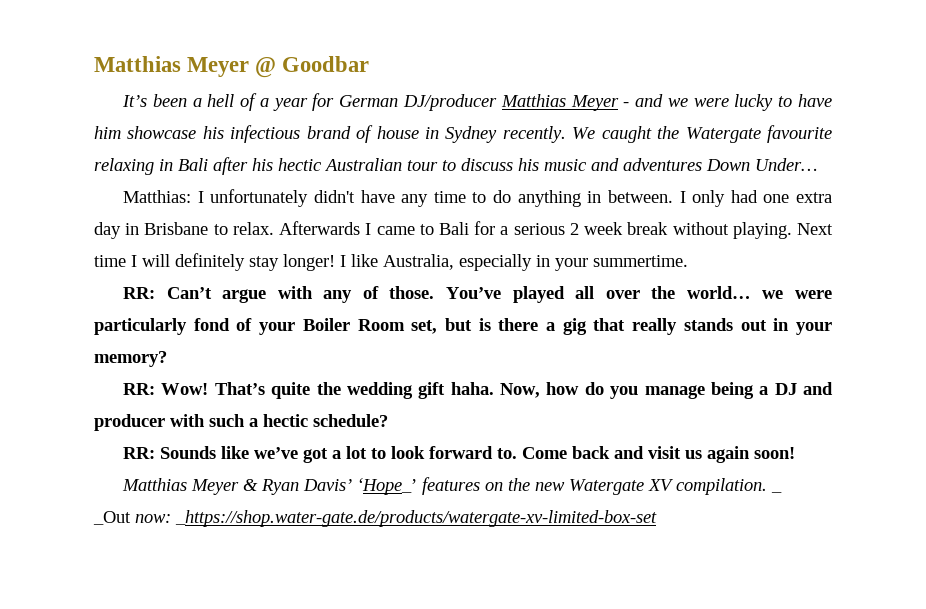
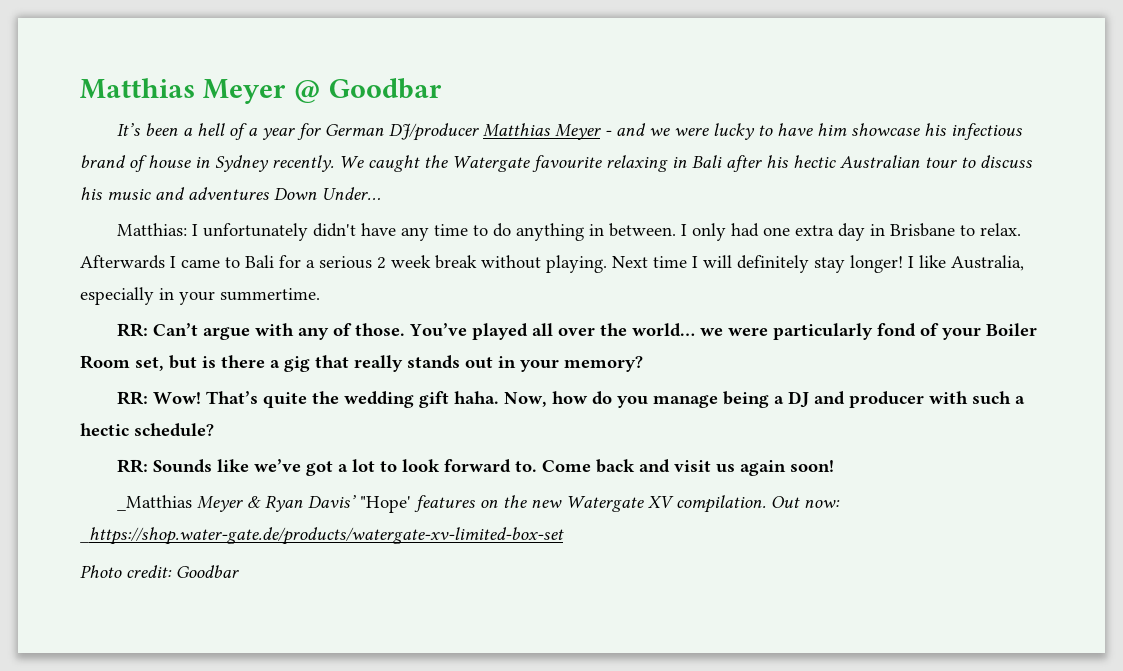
- Matthias Meyer & Ryan Davis’ ‘Hope_’ features on the new Watergate XV compilation.
+ _Matthias Meyer & Ryan Davis’ "Hope' features on the new Watergate XV compilation.
- _
- _Out now: _https://shop.water-gate.de/products/watergate-xv-limited-box-set
+ Out now: _https://shop.water-gate.de/products/watergate-xv-limited-box-set
+ Photo credit: Goodbar

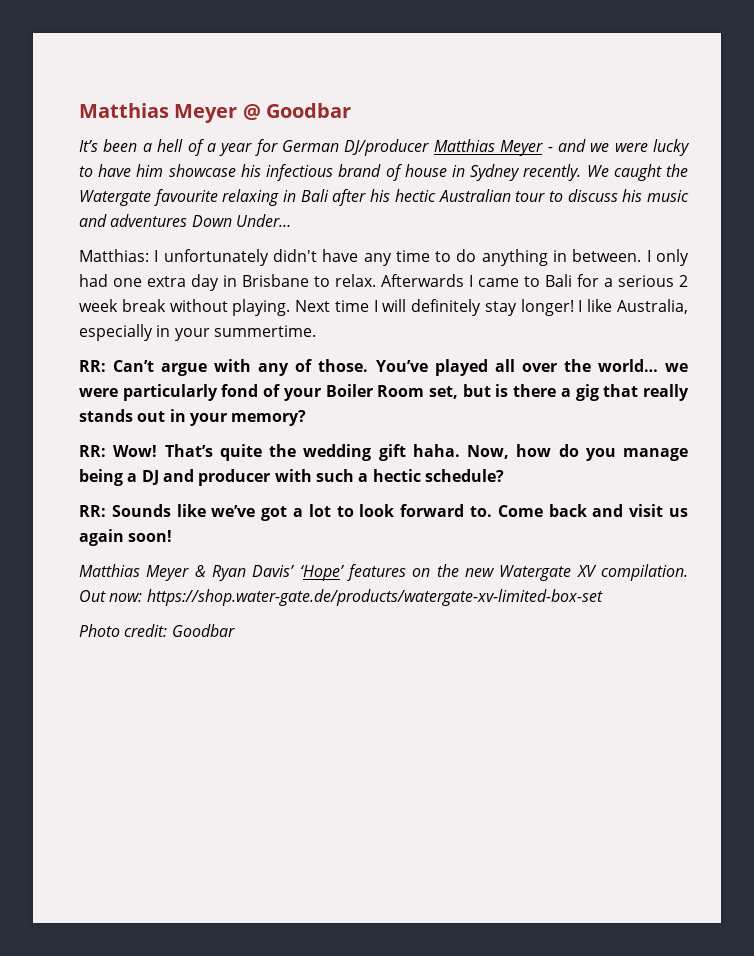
- _Matthias Meyer & Ryan Davis’ "Hope' features on the new Watergate XV compilation.
+ Matthias Meyer & Ryan Davis’ ‘Hope’ features on the new Watergate XV compilation.
- Out now: _https://shop.water-gate.de/products/watergate-xv-limited-box-set
+ Out now: https://shop.water-gate.de/products/watergate-xv-limited-box-set

